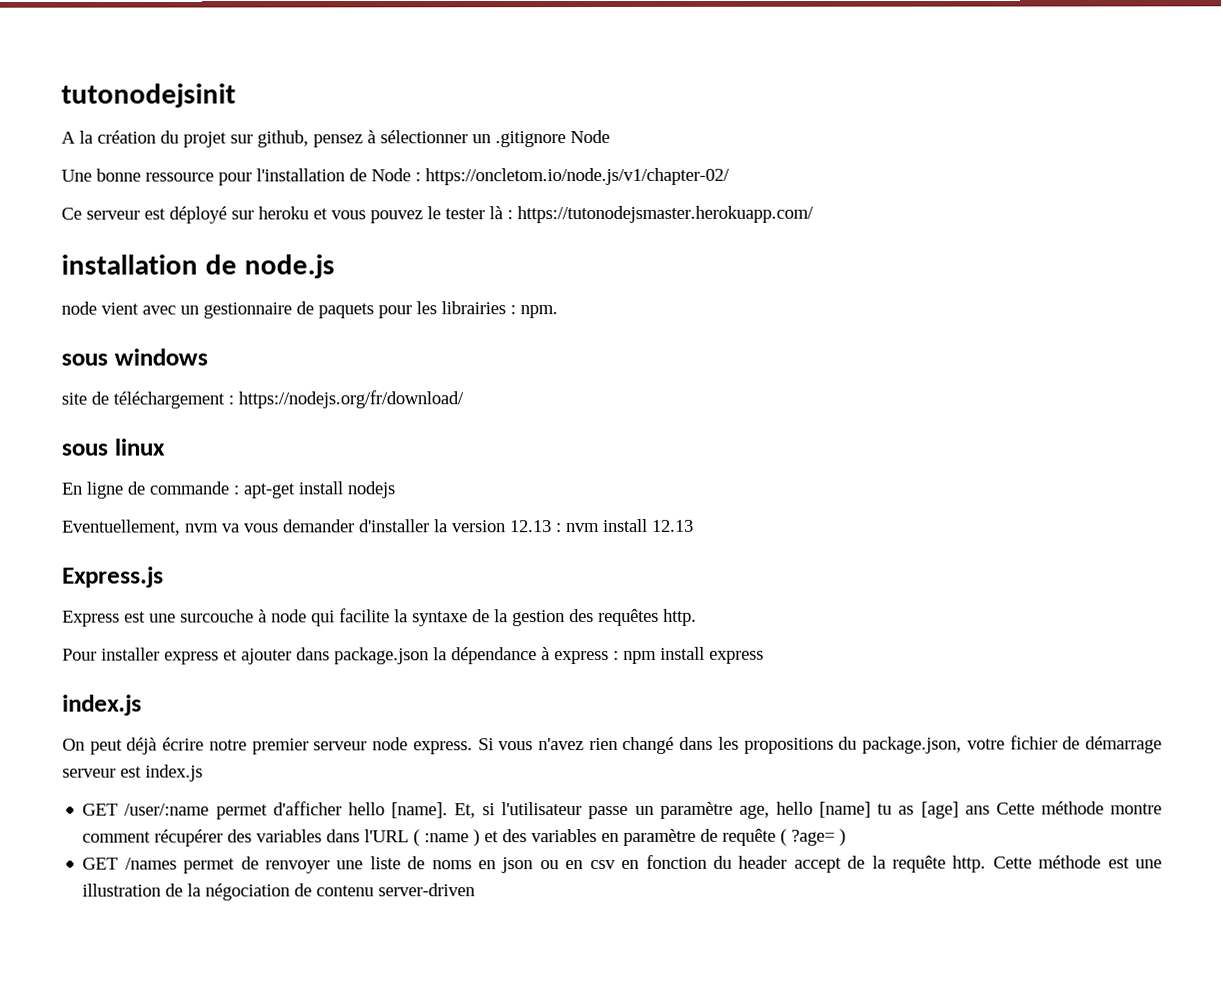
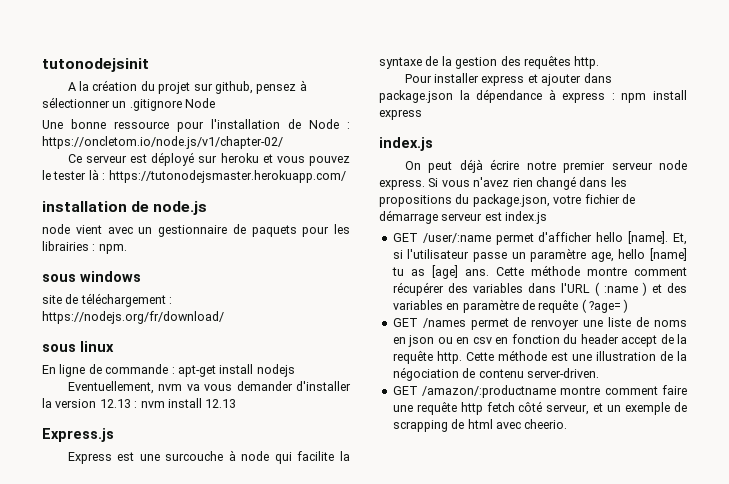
- Et, si l'utilisateur passe un paramètre age, hello [name] tu as [age] ans Cette méthode montre comment récupérer des variables dans l'URL ( :name ) et des variables en paramètre de requête ( ?age= )
+ Et, si l'utilisateur passe un paramètre age, hello [name] tu as [age] ans. Cette méthode montre comment récupérer des variables dans l'URL ( :name ) et des variables en paramètre de requête ( ?age= )
- Cette méthode est une illustration de la négociation de contenu server-driven
+ Cette méthode est une illustration de la négociation de contenu server-driven.
+ GET /amazon/:productname montre comment faire une requête http fetch côté serveur, et un exemple de scrapping de html avec cheerio.

